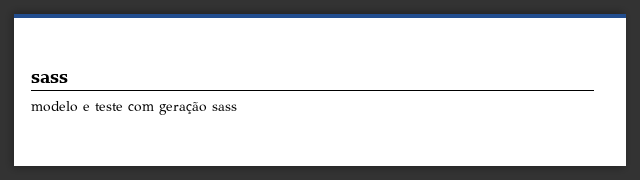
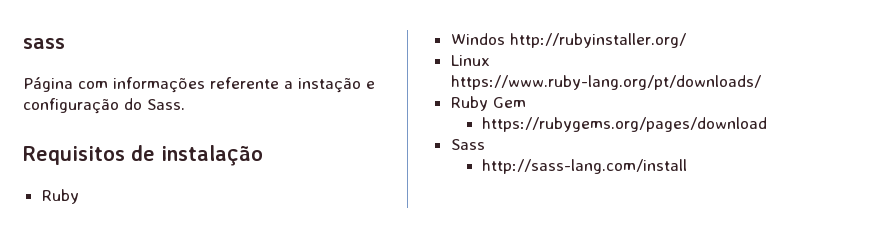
- modelo e teste com geração sass
+ Página com informações referente a instação e configuração do Sass.
+ Requisitos de instalação
+ Ruby
+ Windos http://rubyinstaller.org/
+ Linux https://www.ruby-lang.org/pt/downloads/
+ Ruby Gem
+ https://rubygems.org/pages/download
+ Sass
+ http://sass-lang.com/install

